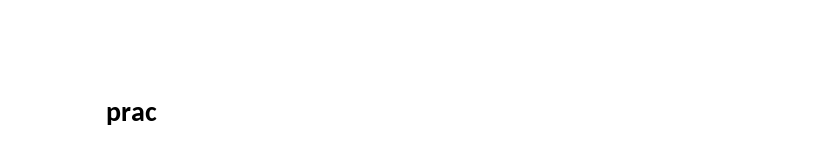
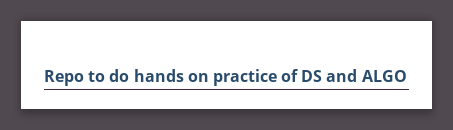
- prac
+ Repo to do hands on practice of DS and ALGO

